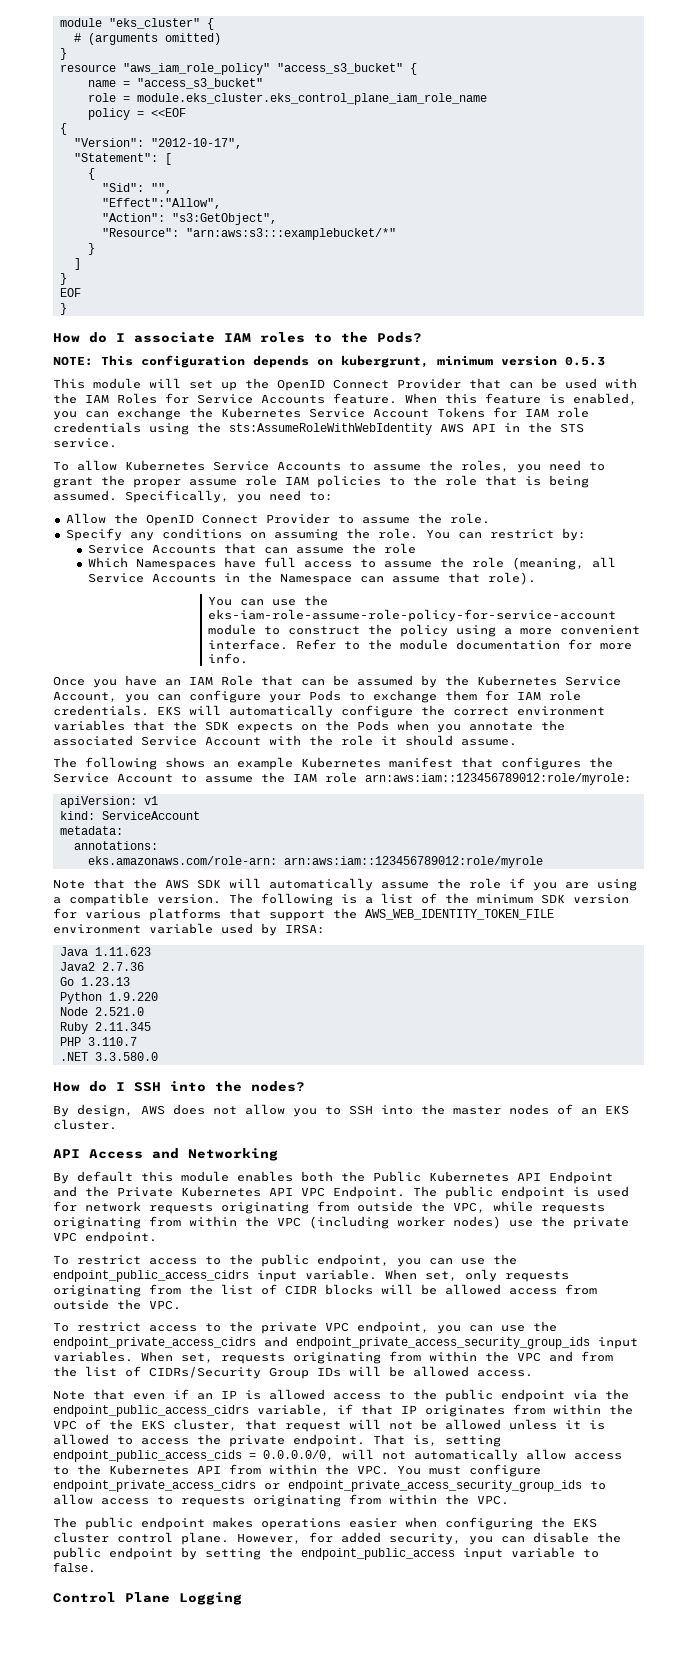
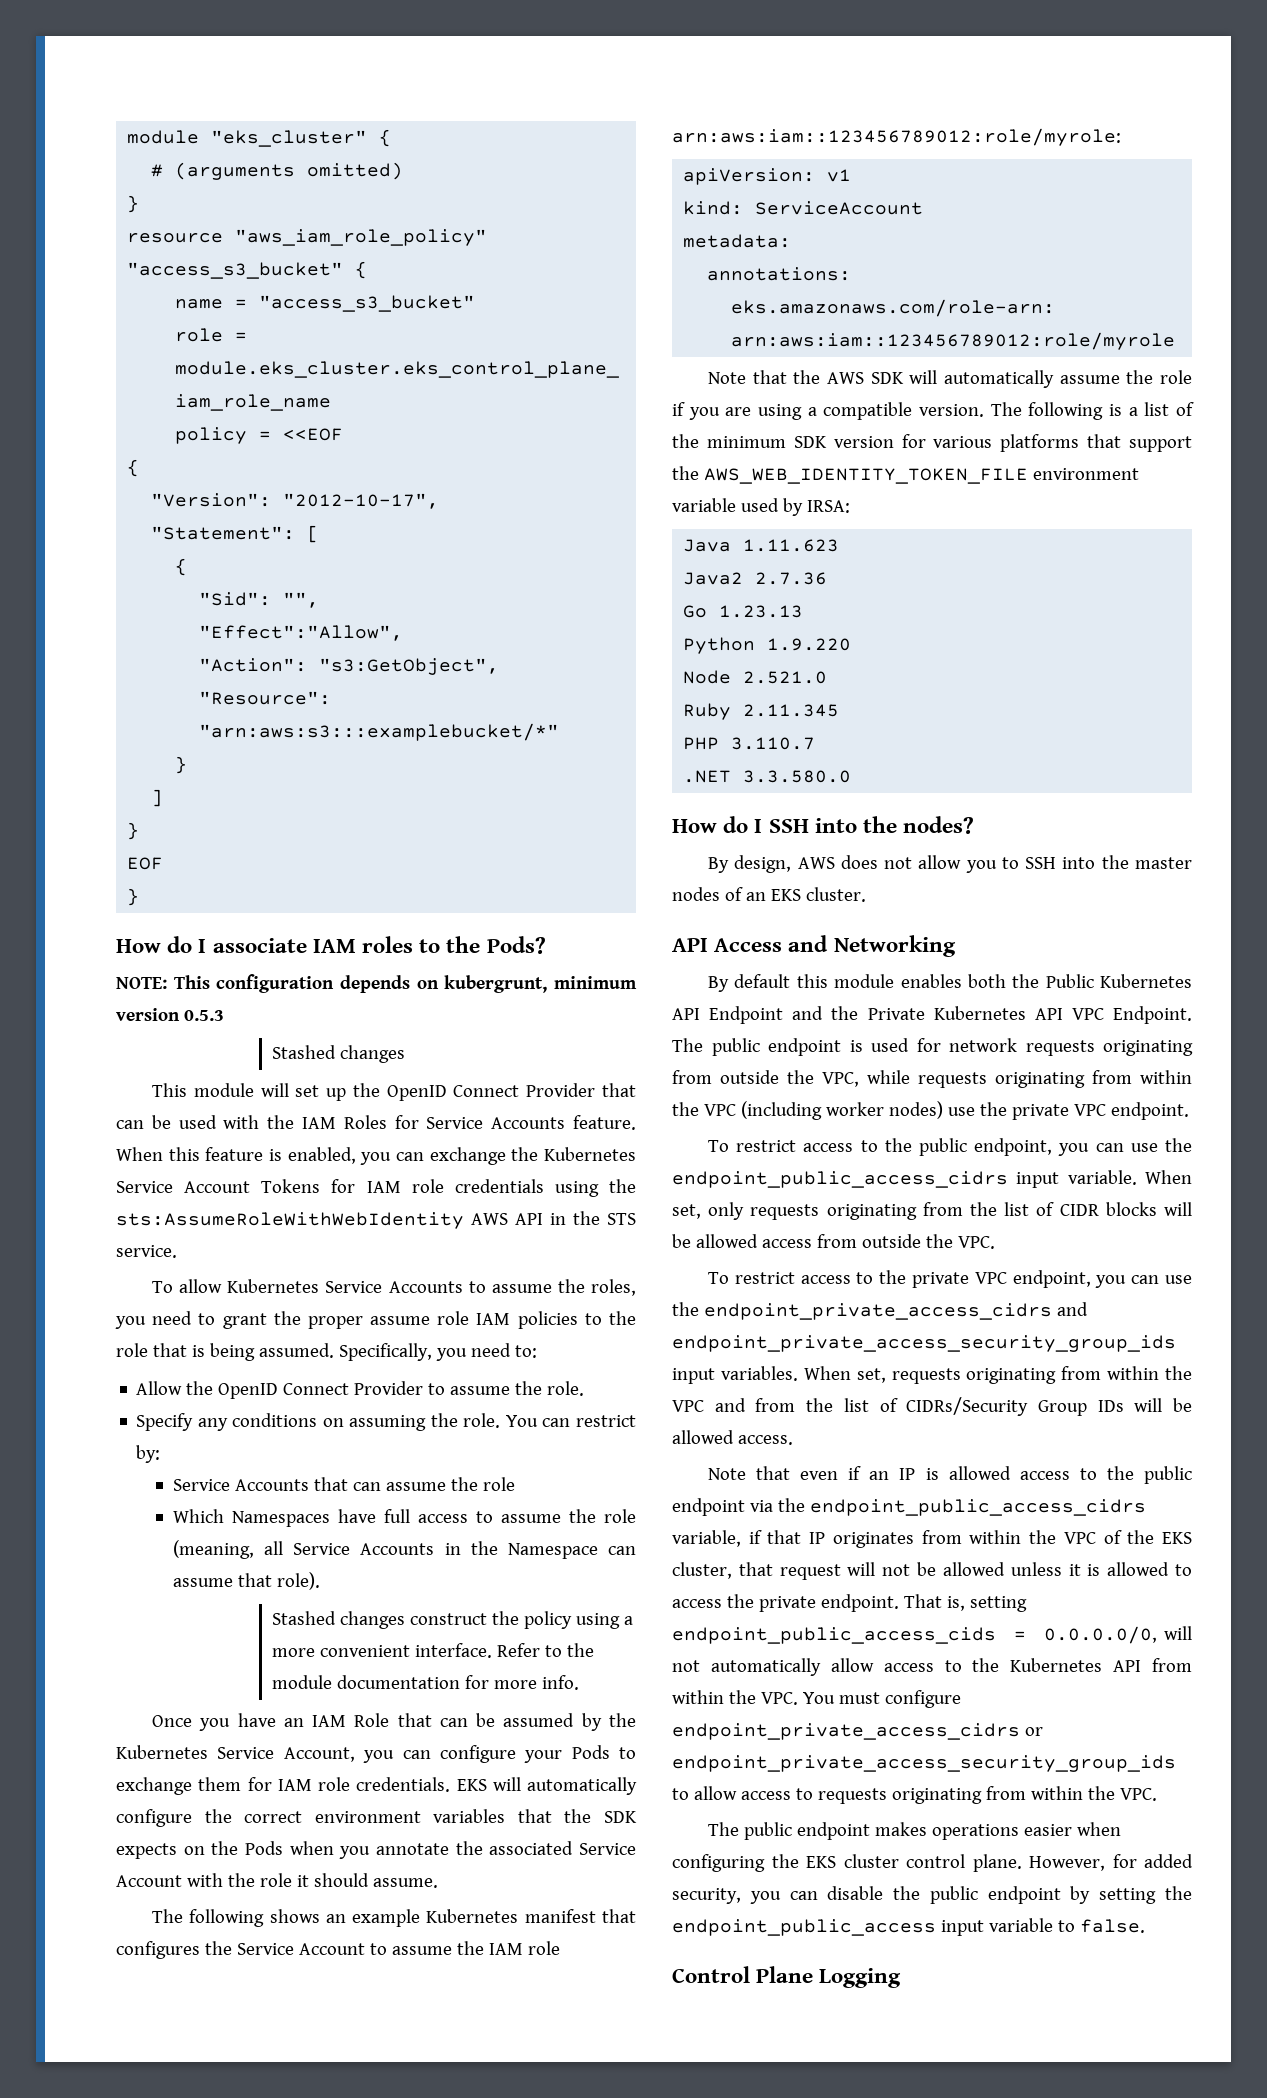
  NOTE: This configuration depends on kubergrunt, minimum version 0.5.3
+ Stashed changes
- You can use the eks-iam-role-assume-role-policy-for-service-account module to construct the policy using a more convenient interface.
+ Stashed changes construct the policy using a more convenient interface.

